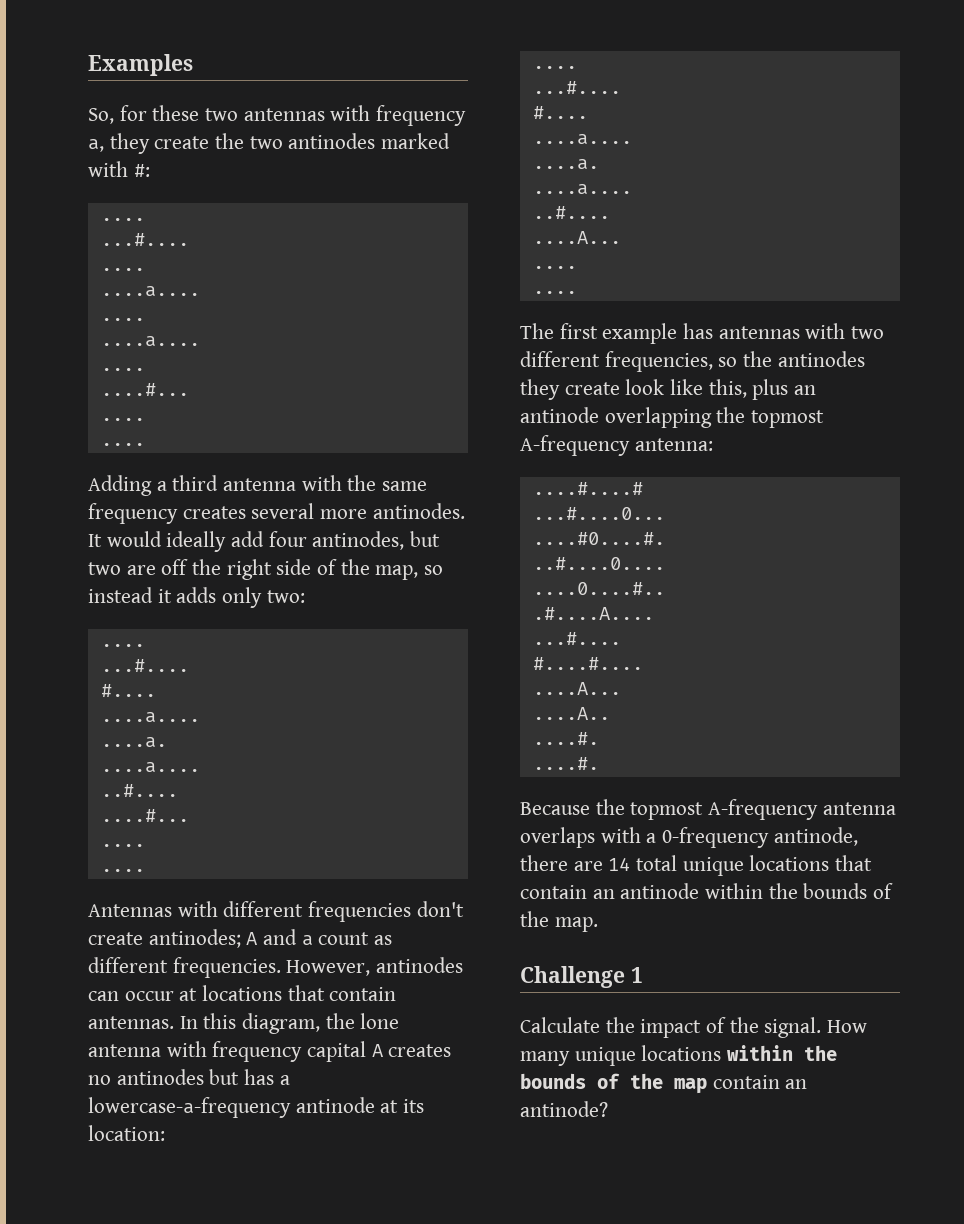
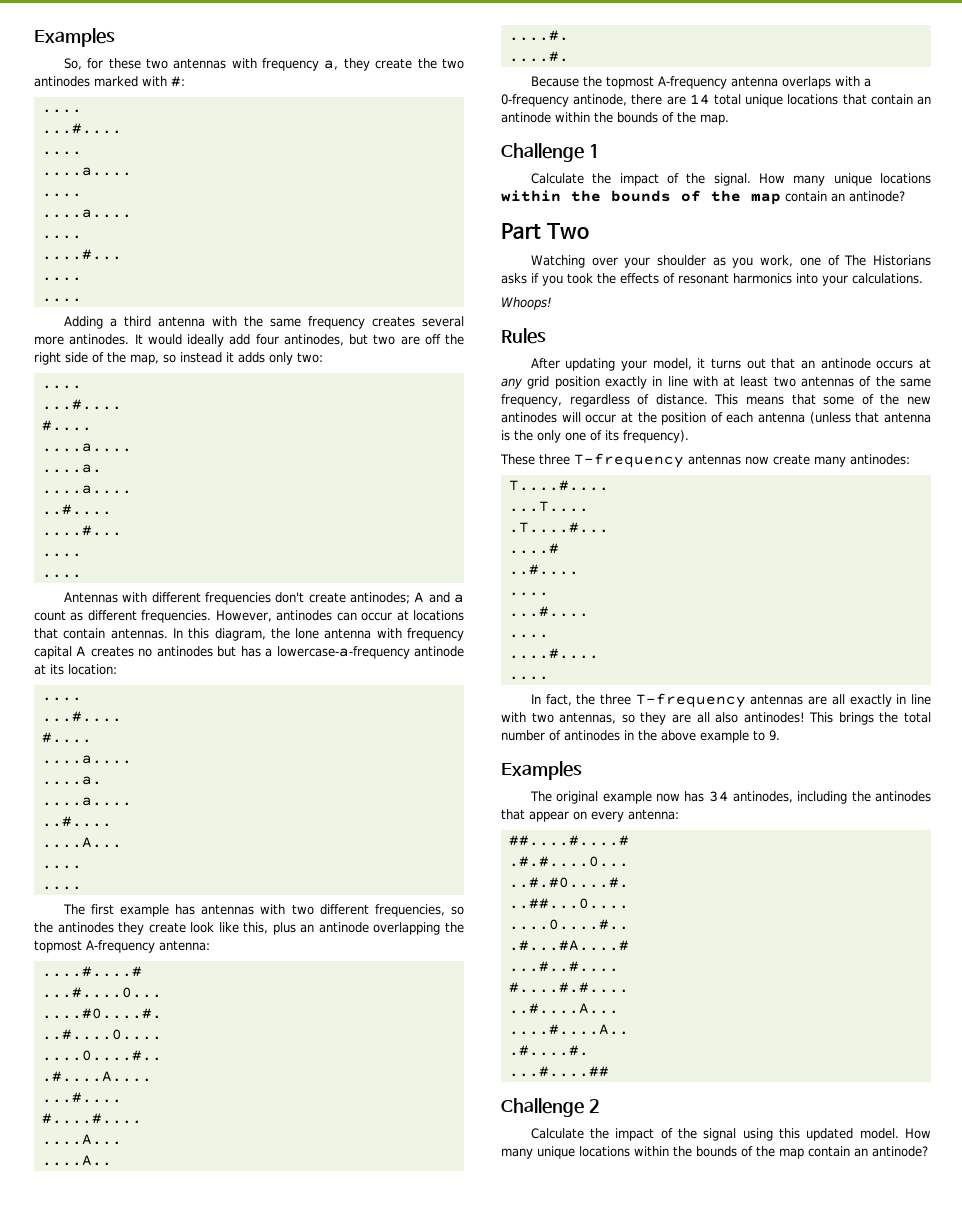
+ Part Two
+ Watching over your shoulder as you work, one of The Historians asks if you took the effects of resonant harmonics into your calculations.
+ Whoops!
+ Rules
+ After updating your model, it turns out that an antinode occurs at any grid position exactly in line with at least two antennas of the same frequency, regardless of distance. This means that some of the new antinodes will occur at the position of each antenna (unless that antenna is the only one of its frequency).
+ These three T-frequency antennas now create many antinodes:
+ T....#....
+ ...T....
+ .T....#...
+ ....#
+ ..#....
+ ....
+ ...#....
+ ....
+ ....#....
+ ....
+ In fact, the three T-frequency antennas are all exactly in line with two antennas, so they are all also antinodes! This brings the total number of antinodes in the above example to 9.
+ Examples
+ The original example now has 34 antinodes, including the antinodes that appear on every antenna:
+ ##....#....#
+ .#.#....0...
+ ..#.#0....#.
+ ..##...0....
+ ....0....#..
+ .#...#A....#
+ ...#..#....
+ #....#.#....
+ ..#....A...
+ ....#....A..
+ .#....#.
+ ...#....##
+ Challenge 2
+ Calculate the impact of the signal using this updated model. How many unique locations within the bounds of the map contain an antinode?

